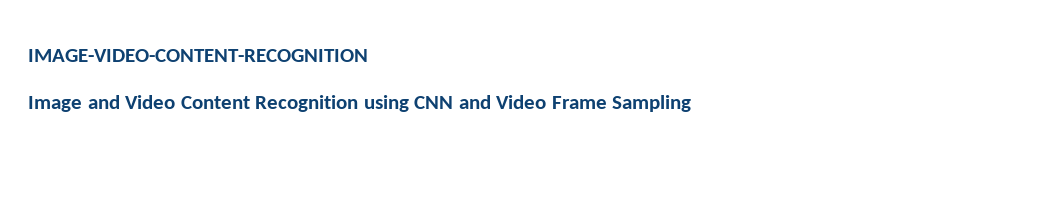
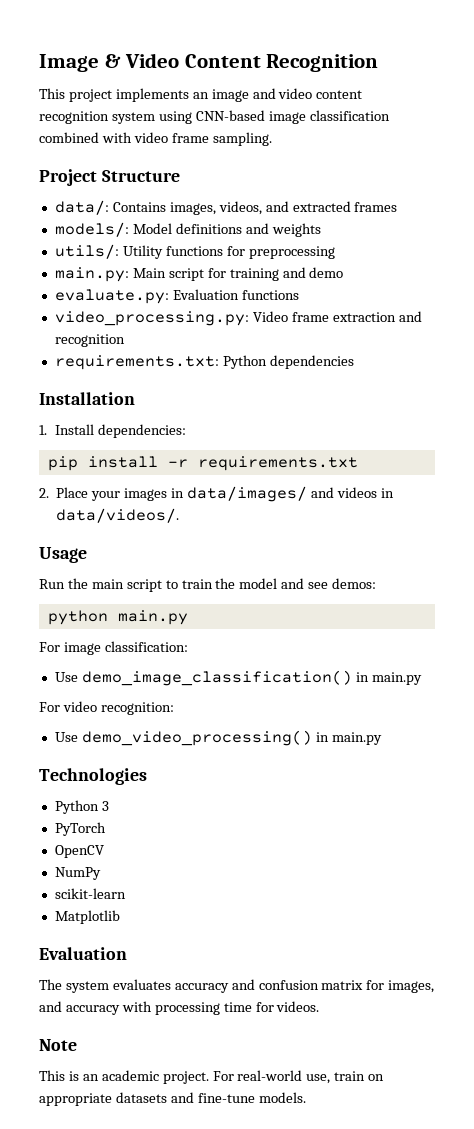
- IMAGE-VIDEO-CONTENT-RECOGNITION
- Image and Video Content Recognition using CNN and Video Frame Sampling
+ Image & Video Content Recognition
+ This project implements an image and video content recognition system using CNN-based image classification combined with video frame sampling.
+ Project Structure
+ data/: Contains images, videos, and extracted frames
+ models/: Model definitions and weights
+ utils/: Utility functions for preprocessing
+ main.py: Main script for training and demo
+ evaluate.py: Evaluation functions
+ video_processing.py: Video frame extraction and recognition
+ requirements.txt: Python dependencies
+ Installation
+ 1. Install dependencies:
+ pip install -r requirements.txt
+ 2. Place your images in data/images/ and videos in data/videos/.
+ Usage
+ Run the main script to train the model and see demos:
+ python main.py
+ For image classification:
+ Use demo_image_classification() in main.py
+ For video recognition:
+ Use demo_video_processing() in main.py
+ Technologies
+ Python 3
+ PyTorch
+ OpenCV
+ NumPy
+ scikit-learn
+ Matplotlib
+ Evaluation
+ The system evaluates accuracy and confusion matrix for images, and accuracy with processing time for videos.
+ Note
+ This is an academic project. For real-world use, train on appropriate datasets and fine-tune models.

